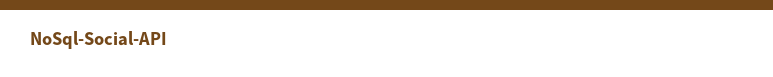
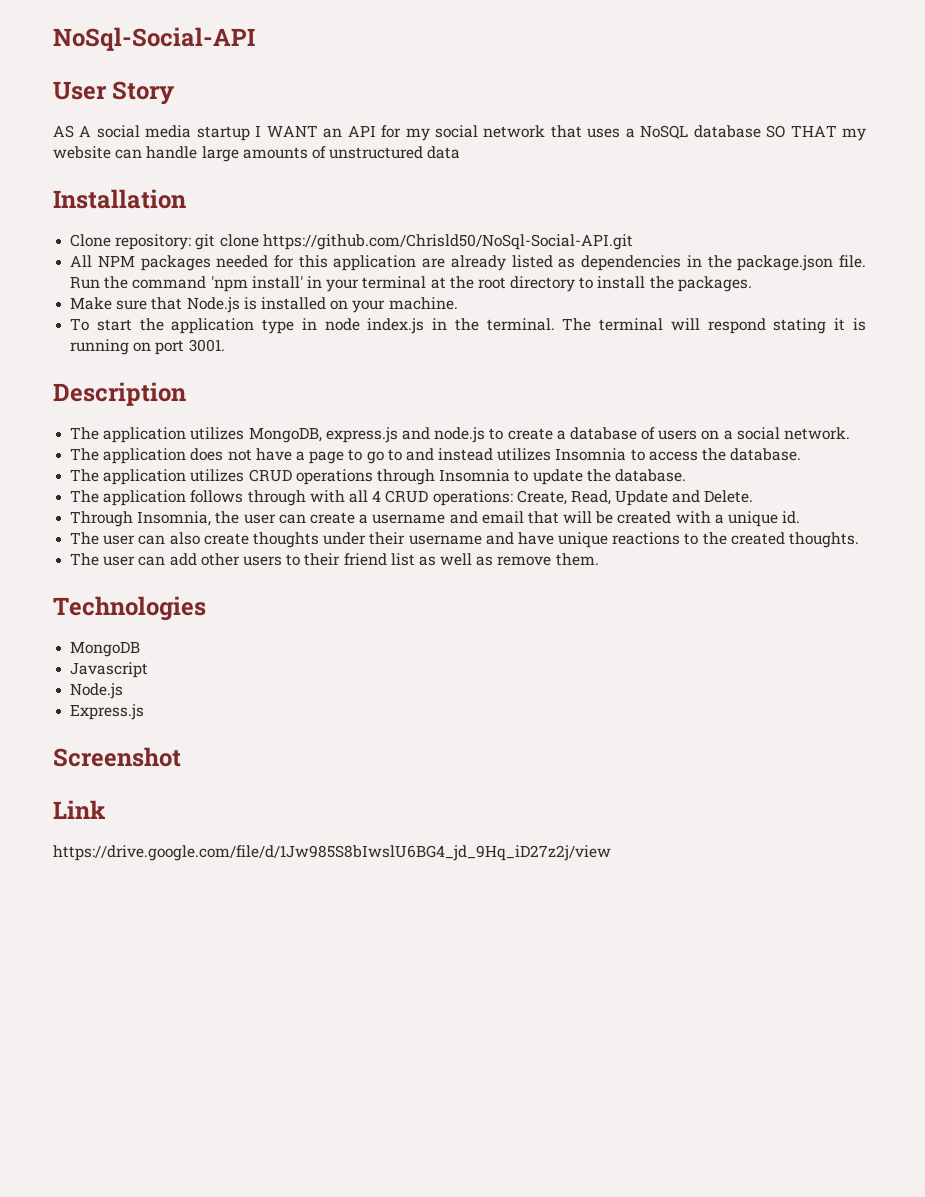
+ User Story
+ AS A social media startup I WANT an API for my social network that uses a NoSQL database SO THAT my website can handle large amounts of unstructured data
+ Installation
+ Clone repository: git clone https://github.com/Chrisld50/NoSql-Social-API.git
+ All NPM packages needed for this application are already listed as dependencies in the package.json file. Run the command 'npm install' in your terminal at the root directory to install the packages.
+ Make sure that Node.js is installed on your machine.
+ To start the application type in node index.js in the terminal. The terminal will respond stating it is running on port 3001.
+ Description
+ The application utilizes MongoDB, express.js and node.js to create a database of users on a social network.
+ The application does not have a page to go to and instead utilizes Insomnia to access the database.
+ The application utilizes CRUD operations through Insomnia to update the database.
+ The application follows through with all 4 CRUD operations: Create, Read, Update and Delete.
+ Through Insomnia, the user can create a username and email that will be created with a unique id.
+ The user can also create thoughts under their username and have unique reactions to the created thoughts.
+ The user can add other users to their friend list as well as remove them.
+ Technologies
+ MongoDB
+ Javascript
+ Node.js
+ Express.js
+ Screenshot
+ Link
+ https://drive.google.com/file/d/1Jw985S8bIwslU6BG4_jd_9Hq_iD27z2j/view

